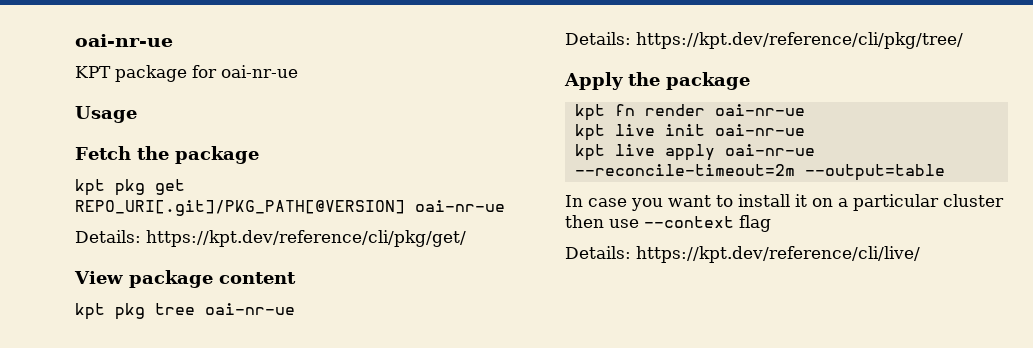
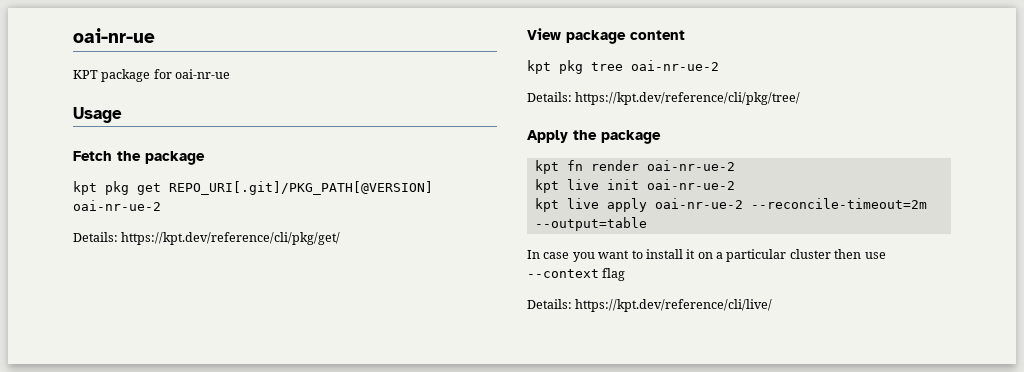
- kpt pkg get REPO_URI[.git]/PKG_PATH[@VERSION] oai-nr-ue
+ kpt pkg get REPO_URI[.git]/PKG_PATH[@VERSION] oai-nr-ue-2
- kpt pkg tree oai-nr-ue
+ kpt pkg tree oai-nr-ue-2
- kpt fn render oai-nr-ue
+ kpt fn render oai-nr-ue-2
- kpt live init oai-nr-ue
+ kpt live init oai-nr-ue-2
- kpt live apply oai-nr-ue --reconcile-timeout=2m --output=table
+ kpt live apply oai-nr-ue-2 --reconcile-timeout=2m --output=table

